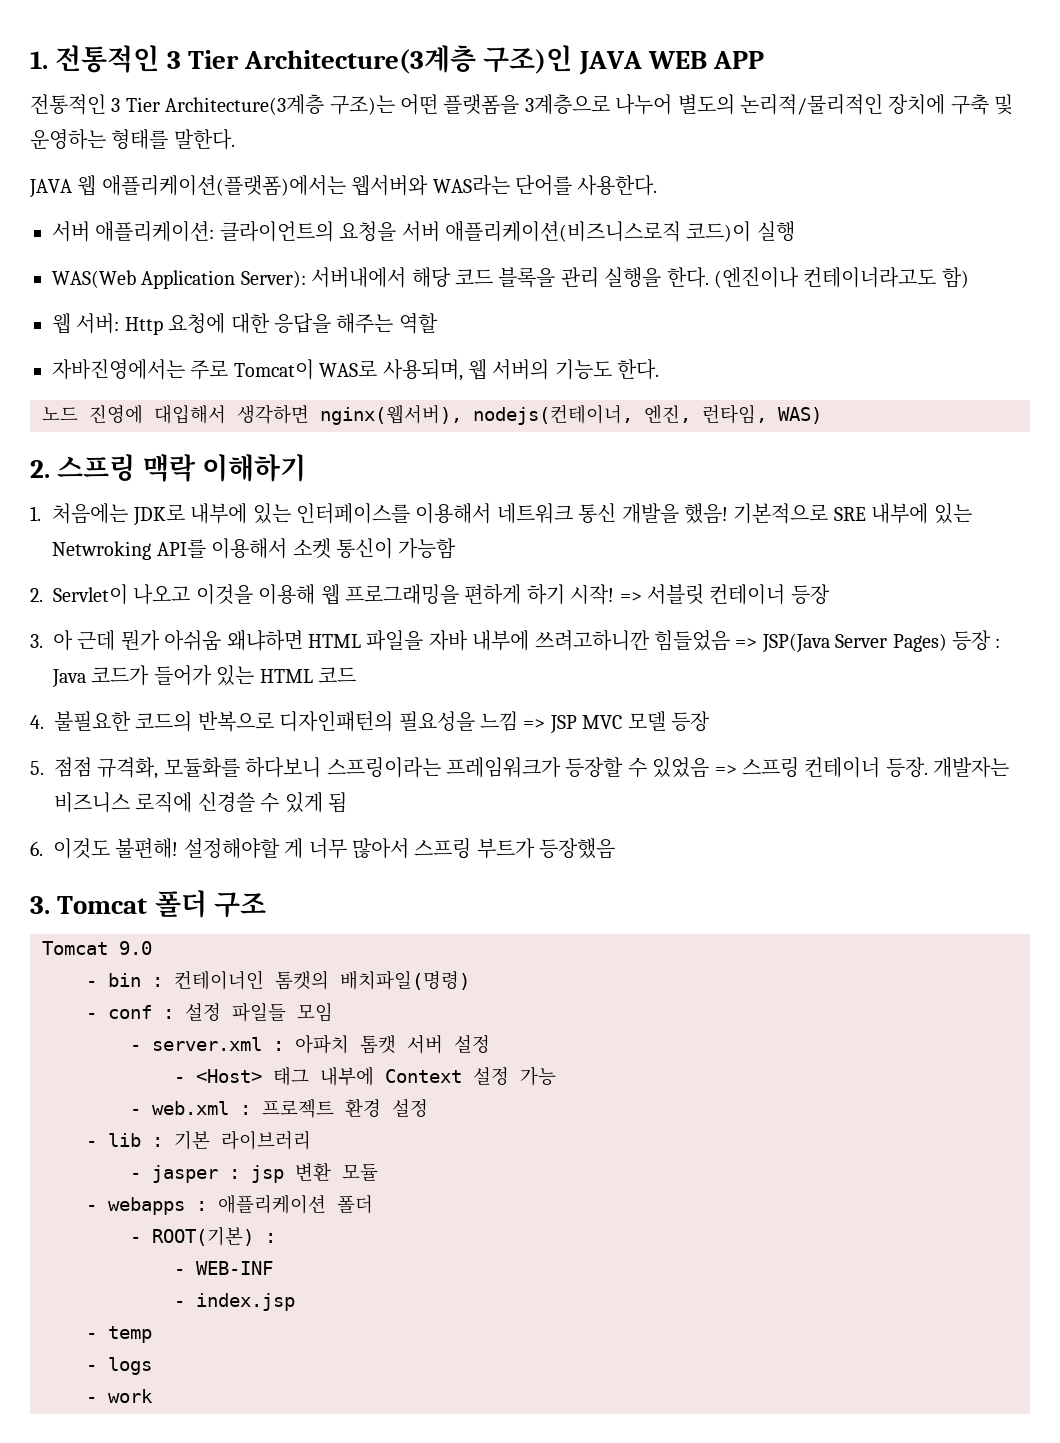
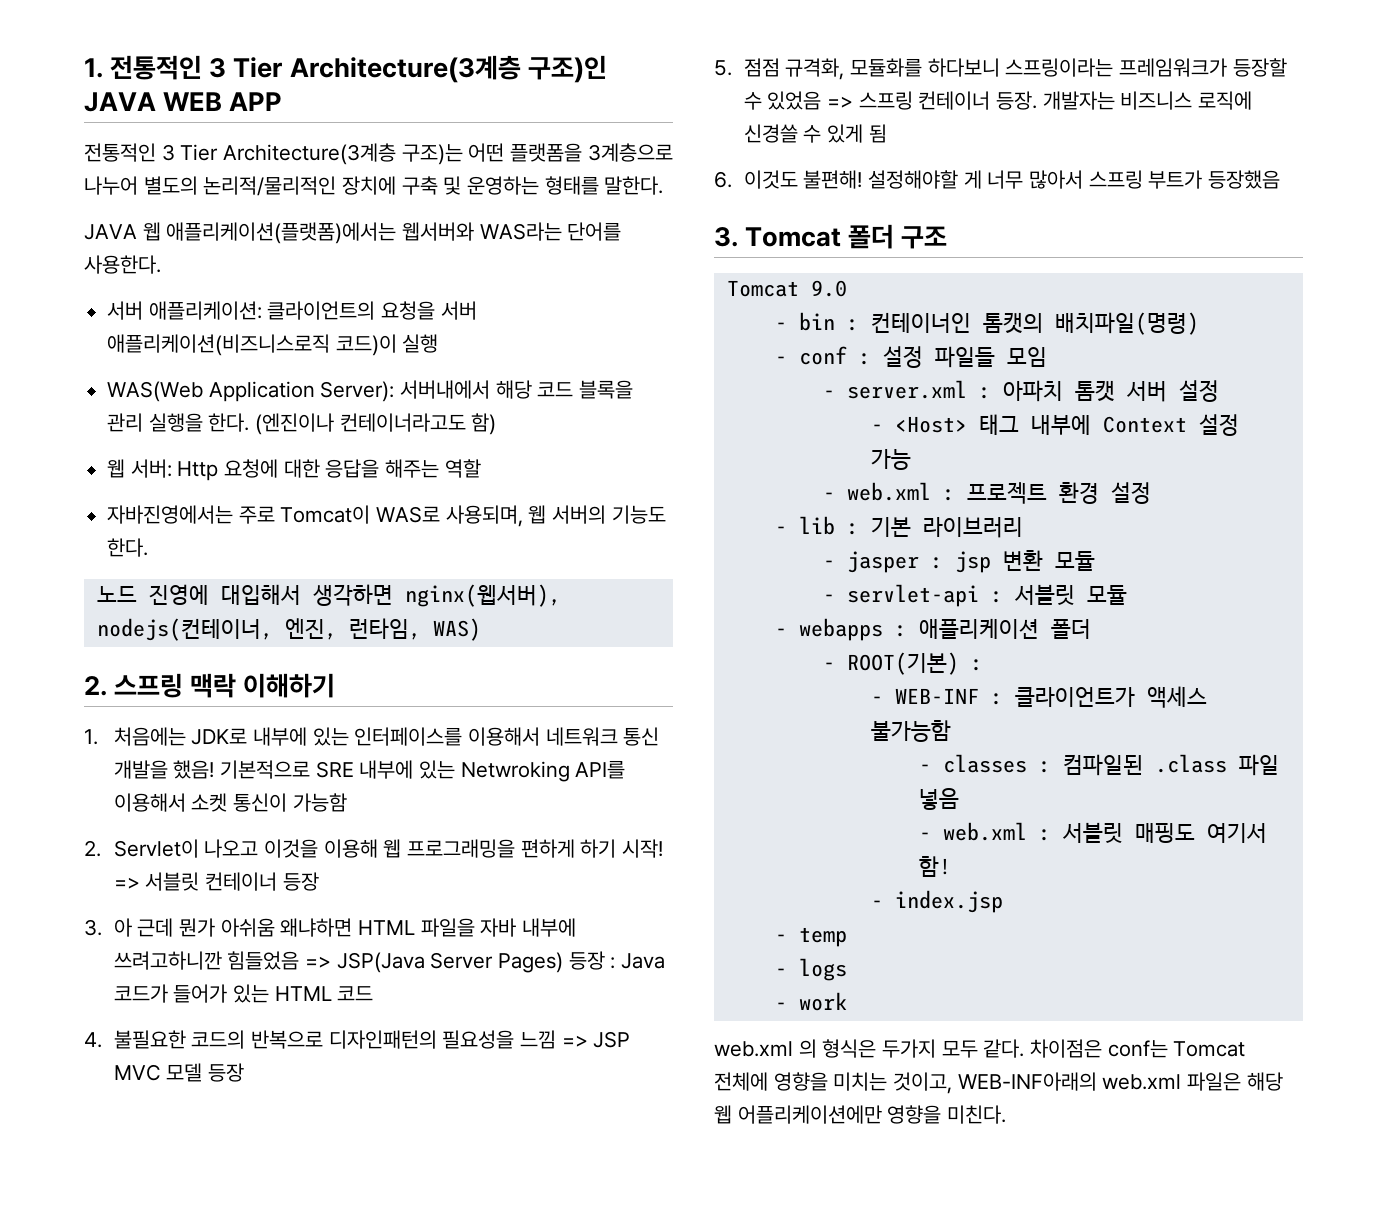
+ - servlet-api : 서블릿 모듈
- - WEB-INF
+ - WEB-INF : 클라이언트가 액세스 불가능함
+ - classes : 컴파일된 .class 파일 넣음
+ - web.xml : 서블릿 매핑도 여기서 함!
+ web.xml 의 형식은 두가지 모두 같다. 차이점은 conf는 Tomcat 전체에 영향을 미치는 것이고, WEB-INF아래의 web.xml 파일은 해당 웹 어플리케이션에만 영향을 미친다.

